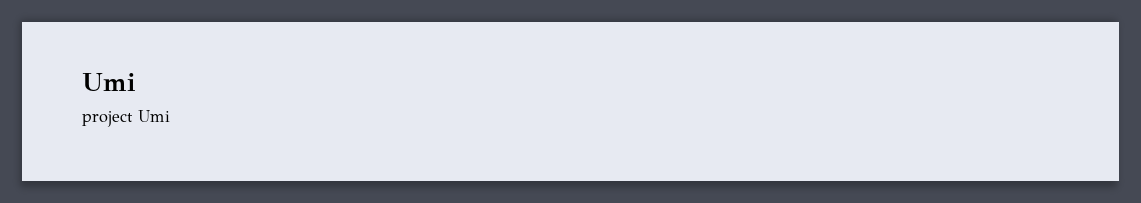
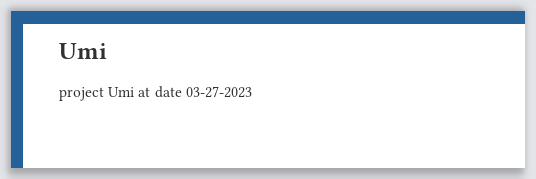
- project Umi
+ project Umi at date 03-27-2023

